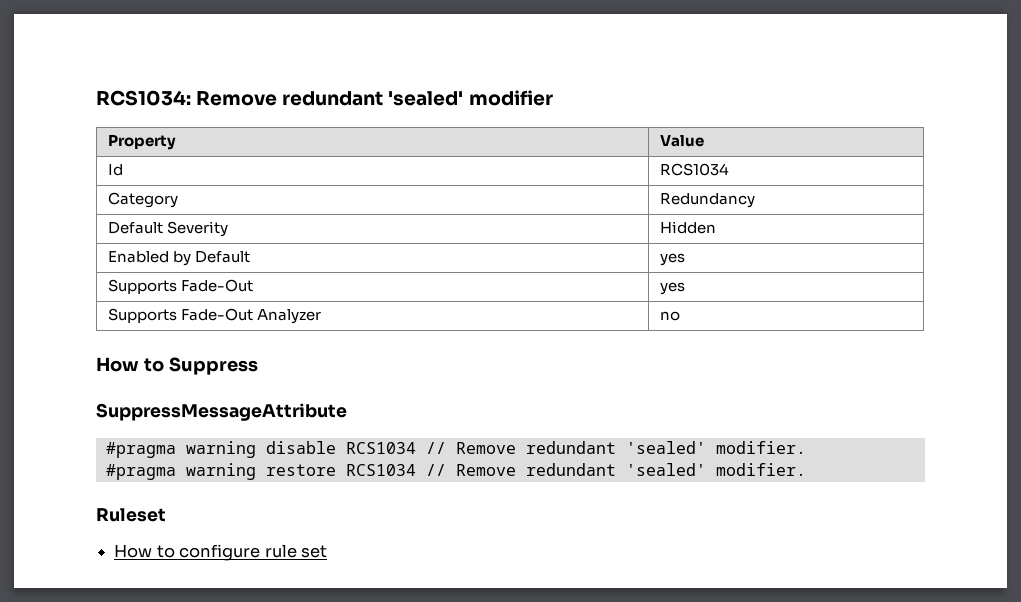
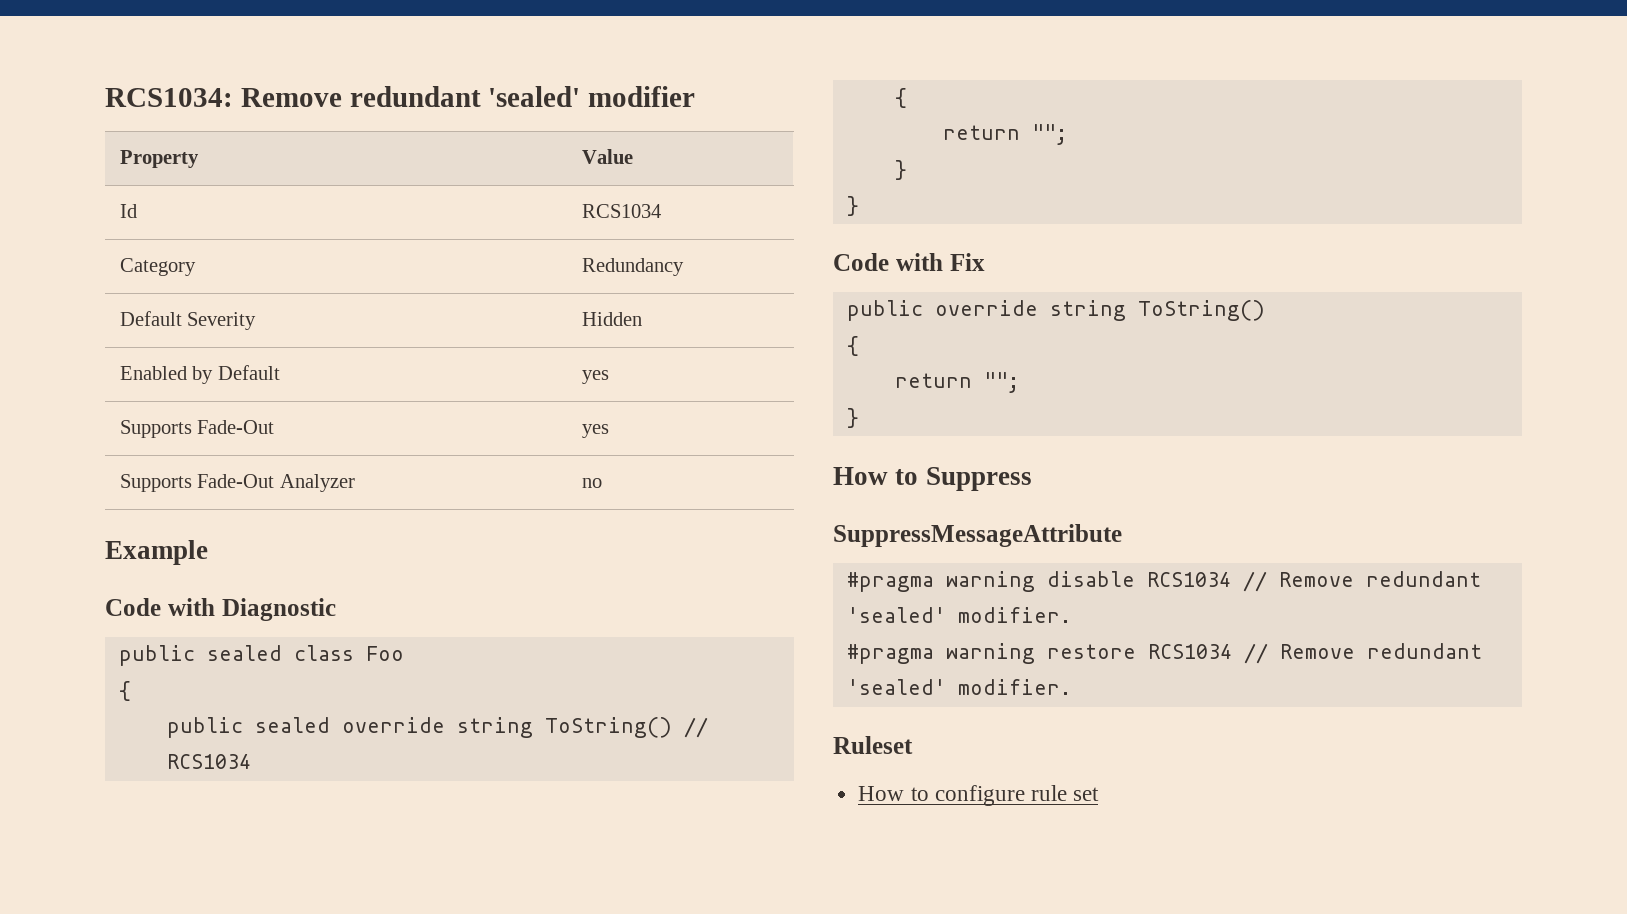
+ Example
+ Code with Diagnostic
+ public sealed class Foo
+ {
+ public sealed override string ToString() // RCS1034
+ {
+ return "";
+ }
+ }
+ Code with Fix
+ public override string ToString()
+ {
+ return "";
+ }

